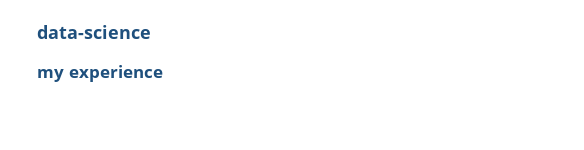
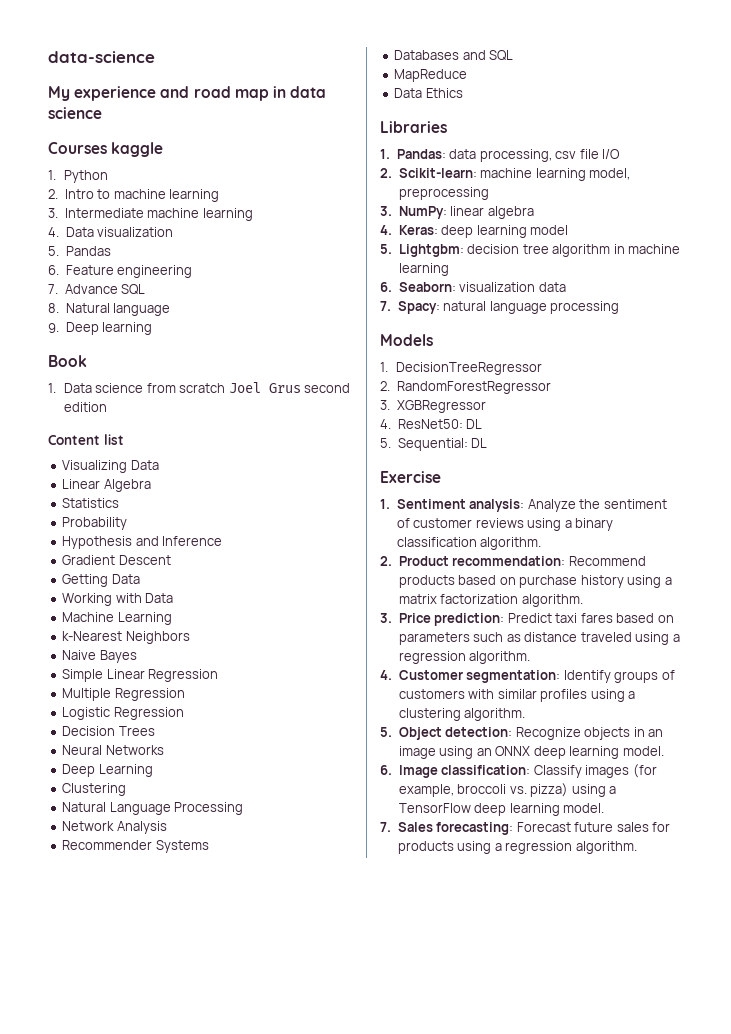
- my experience
+ My experience and road map in data science
+ Courses kaggle
+ 1. Python
+ 2. Intro to machine learning
+ 3. Intermediate machine learning
+ 4. Data visualization
+ 5. Pandas
+ 6. Feature engineering
+ 7. Advance SQL
+ 8. Natural language
+ 9. Deep learning
+ Book
+ 1. Data science from scratch Joel Grus second edition
+ Content list
+ Visualizing Data
+ Linear Algebra
+ Statistics
+ Probability
+ Hypothesis and Inference
+ Gradient Descent
+ Getting Data
+ Working with Data
+ Machine Learning
+ k-Nearest Neighbors
+ Naive Bayes
+ Simple Linear Regression
+ Multiple Regression
+ Logistic Regression
+ Decision Trees
+ Neural Networks
+ Deep Learning
+ Clustering
+ Natural Language Processing
+ Network Analysis
+ Recommender Systems
+ Databases and SQL
+ MapReduce
+ Data Ethics
+ Libraries
+ 1. Pandas: data processing, csv file I/O
+ 2. Scikit-learn: machine learning model, preprocessing
+ 3. NumPy: linear algebra
+ 4. Keras: deep learning model
+ 5. Lightgbm: decision tree algorithm in machine learning
+ 6. Seaborn: visualization data
+ 7. Spacy: natural language processing
+ Models
+ 1. DecisionTreeRegressor
+ 2. RandomForestRegressor
+ 3. XGBRegressor
+ 4. ResNet50: DL
+ 5. Sequential: DL
+ Exercise
+ 1. Sentiment analysis: Analyze the sentiment of customer reviews using a binary classification algorithm.
+ 2. Product recommendation: Recommend products based on purchase history using a matrix factorization algorithm.
+ 3. Price prediction: Predict taxi fares based on parameters such as distance traveled using a regression algorithm.
+ 4. Customer segmentation: Identify groups of customers with similar profiles using a clustering algorithm.
+ 5. Object detection: Recognize objects in an image using an ONNX deep learning model.
+ 6. Image classification: Classify images (for example, broccoli vs. pizza) using a TensorFlow deep learning model.
+ 7. Sales forecasting: Forecast future sales for products using a regression algorithm.

